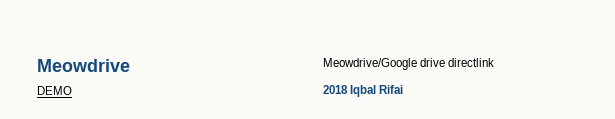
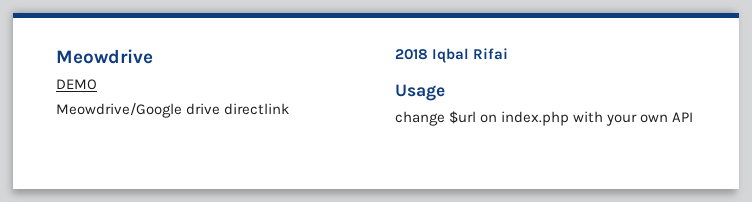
+ Usage
+ change $url on index.php with your own API

